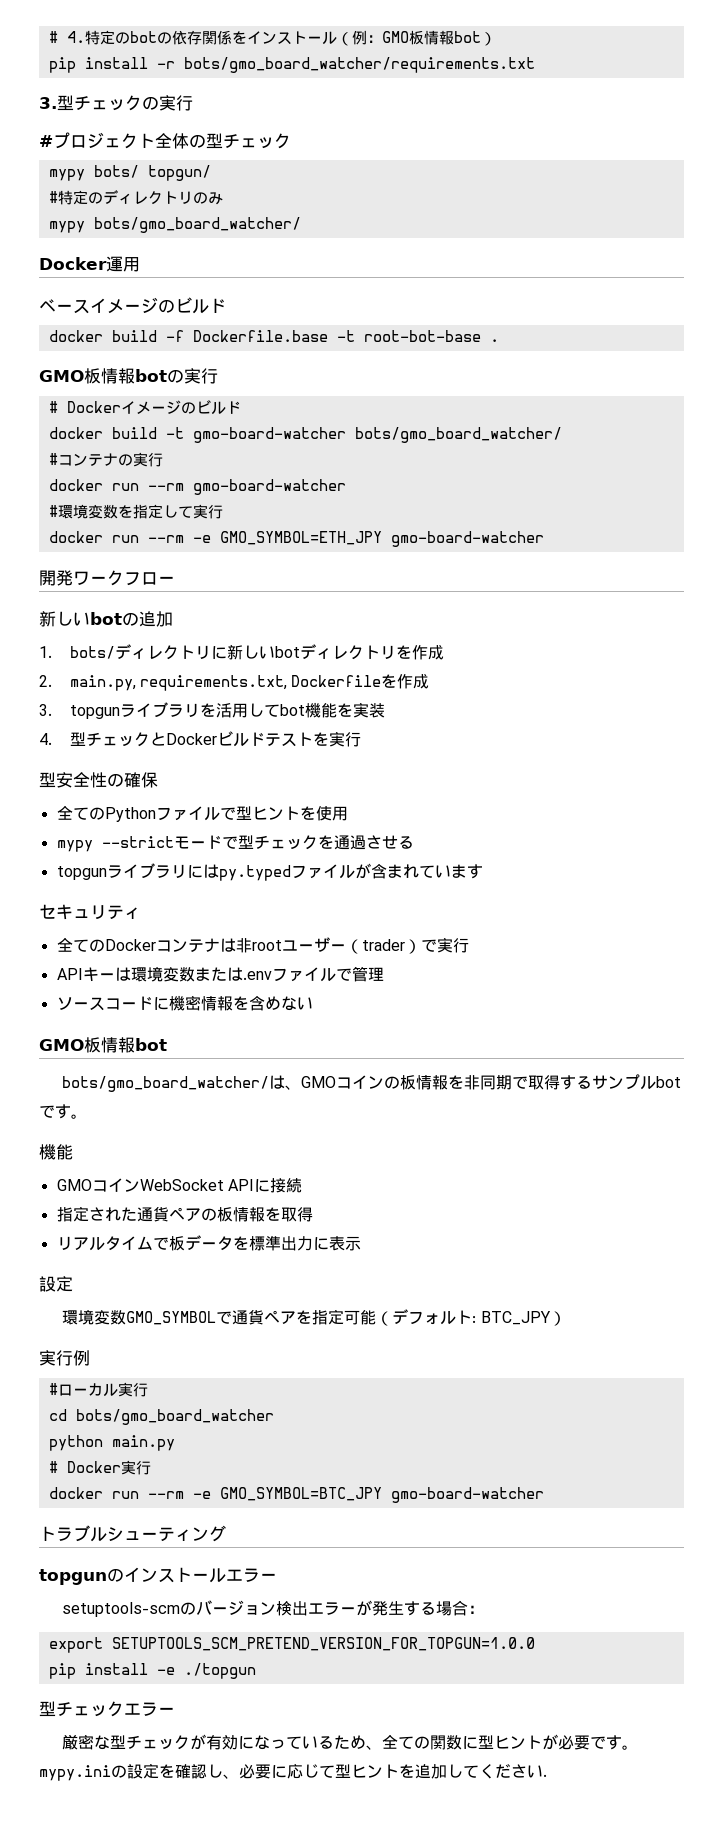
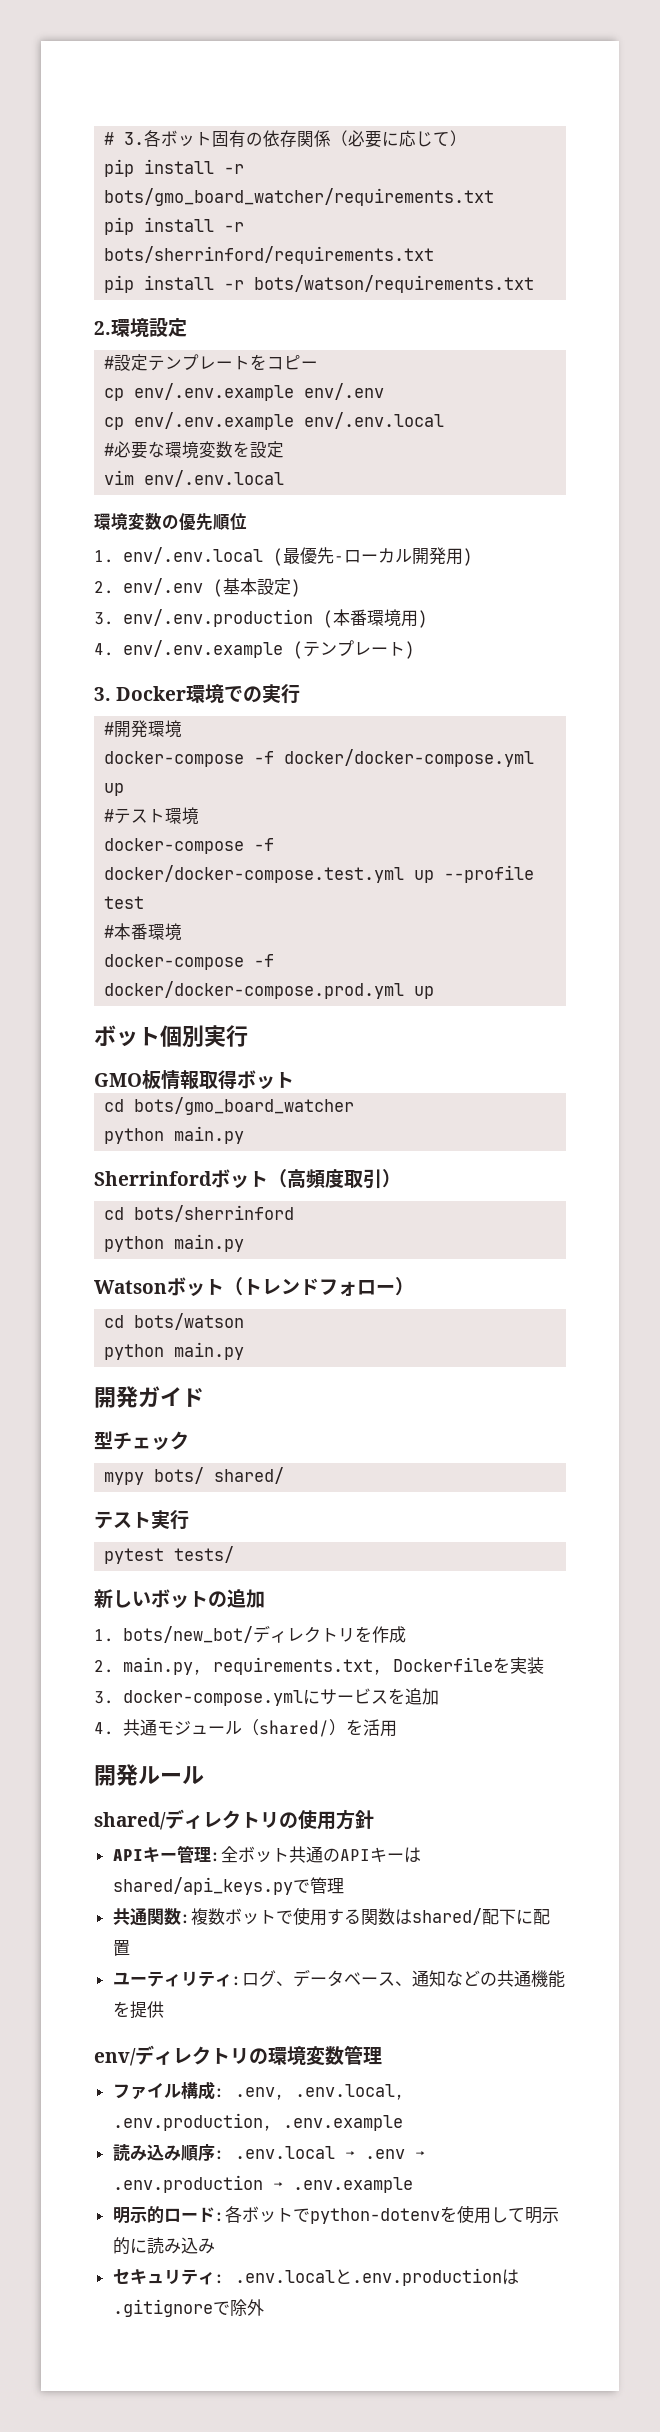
- # 4.特定のbotの依存関係をインストール（例：GMO板情報bot）
+ # 3.各ボット固有の依存関係（必要に応じて）
- 3.型チェックの実行
- #プロジェクト全体の型チェック
+ pip install -r bots/sherrinford/requirements.txt
+ pip install -r bots/watson/requirements.txt
+ 2.環境設定
+ #設定テンプレートをコピー
+ cp env/.env.example env/.env
+ cp env/.env.example env/.env.local
+ #必要な環境変数を設定
+ vim env/.env.local
+ 環境変数の優先順位
+ 1. env/.env.local (最優先-ローカル開発用)
+ 2. env/.env (基本設定)
+ 3. env/.env.production (本番環境用)
+ 4. env/.env.example (テンプレート)
+ 3. Docker環境での実行
+ #開発環境
+ docker-compose -f docker/docker-compose.yml up
+ #テスト環境
+ docker-compose -f docker/docker-compose.test.yml up --profile test
+ #本番環境
+ docker-compose -f docker/docker-compose.prod.yml up
+ ボット個別実行
+ GMO板情報取得ボット
+ cd bots/gmo_board_watcher
+ python main.py
+ Sherrinfordボット（高頻度取引）
+ cd bots/sherrinford
+ python main.py
+ Watsonボット（トレンドフォロー）
+ cd bots/watson
+ python main.py
+ 開発ガイド
+ 型チェック
- mypy bots/ topgun/
- #特定のディレクトリのみ
- mypy bots/gmo_board_watcher/
- Docker運用
- ベースイメージのビルド
- docker build -f Dockerfile.base -t root-bot-base .
- GMO板情報botの実行
- # Dockerイメージのビルド
- docker build -t gmo-board-watcher bots/gmo_board_watcher/
- #コンテナの実行
- docker run --rm gmo-board-watcher
- #環境変数を指定して実行
- docker run --rm -e GMO_SYMBOL=ETH_JPY gmo-board-watcher
- 開発ワークフロー
- 新しいbotの追加
+ mypy bots/ shared/
+ テスト実行
+ pytest tests/
+ 新しいボットの追加
- 1. bots/ディレクトリに新しいbotディレクトリを作成
+ 1. bots/new_bot/ディレクトリを作成
- 2. main.py, requirements.txt, Dockerfileを作成
- 3. topgunライブラリを活用してbot機能を実装
- 4.型チェックとDockerビルドテストを実行
- 型安全性の確保
- 全てのPythonファイルで型ヒントを使用
- mypy --strictモードで型チェックを通過させる
- topgunライブラリにはpy.typedファイルが含まれています
- セキュリティ
- 全てのDockerコンテナは非rootユーザー（trader）で実行
- APIキーは環境変数または.envファイルで管理
- ソースコードに機密情報を含めない
- GMO板情報bot
- bots/gmo_board_watcher/は、GMOコインの板情報を非同期で取得するサンプルbotです。
- 機能
- GMOコインWebSocket APIに接続
- 指定された通貨ペアの板情報を取得
- リアルタイムで板データを標準出力に表示
- 設定
- 環境変数GMO_SYMBOLで通貨ペアを指定可能（デフォルト: BTC_JPY）
- 実行例
- #ローカル実行
- cd bots/gmo_board_watcher
- python main.py
- # Docker実行
- docker run --rm -e GMO_SYMBOL=BTC_JPY gmo-board-watcher
- トラブルシューティング
- topgunのインストールエラー
- setuptools-scmのバージョン検出エラーが発生する場合：
- export SETUPTOOLS_SCM_PRETEND_VERSION_FOR_TOPGUN=1.0.0
- pip install -e ./topgun
- 型チェックエラー
- 厳密な型チェックが有効になっているため、全ての関数に型ヒントが必要です。mypy.iniの設定を確認し、必要に応じて型ヒントを追加してください.
+ 2. main.py, requirements.txt, Dockerfileを実装
+ 3. docker-compose.ymlにサービスを追加
+ 4.共通モジュール（shared/）を活用
+ 開発ルール
+ shared/ディレクトリの使用方針
+ APIキー管理:全ボット共通のAPIキーはshared/api_keys.pyで管理
+ 共通関数:複数ボットで使用する関数はshared/配下に配置
+ ユーティリティ:ログ、データベース、通知などの共通機能を提供
+ env/ディレクトリの環境変数管理
+ ファイル構成: .env, .env.local, .env.production, .env.example
+ 読み込み順序: .env.local → .env → .env.production → .env.example
+ 明示的ロード:各ボットでpython-dotenvを使用して明示的に読み込み
+ セキュリティ: .env.localと.env.productionは.gitignoreで除外

